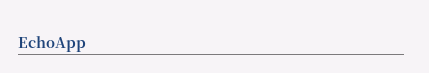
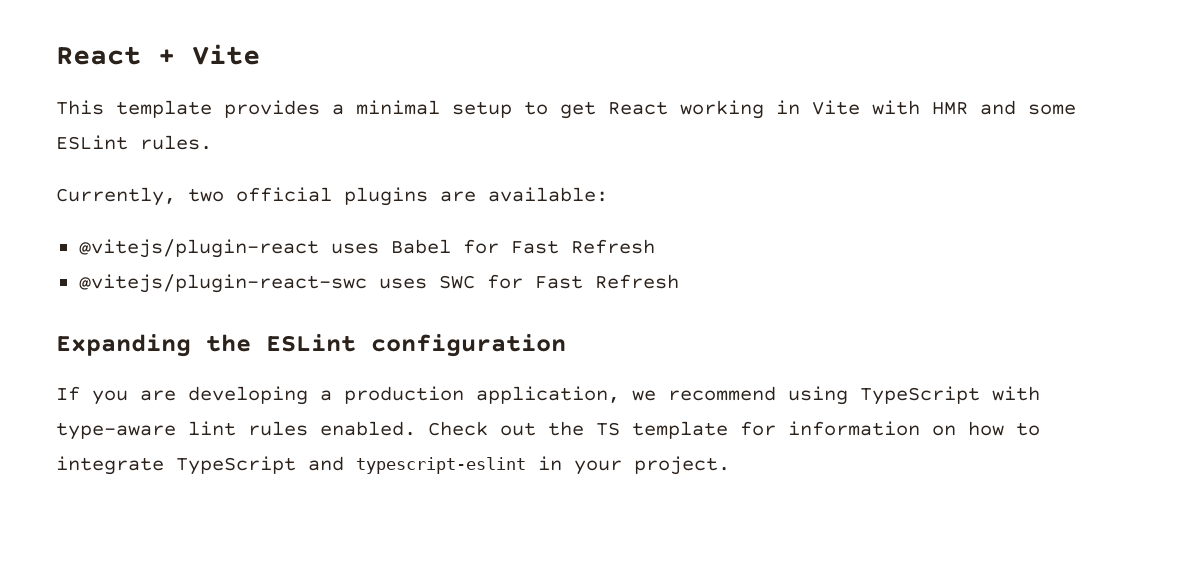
- EchoApp
+ React + Vite
+ This template provides a minimal setup to get React working in Vite with HMR and some ESLint rules.
+ Currently, two official plugins are available:
+ @vitejs/plugin-react uses Babel for Fast Refresh
+ @vitejs/plugin-react-swc uses SWC for Fast Refresh
+ Expanding the ESLint configuration
+ If you are developing a production application, we recommend using TypeScript with type-aware lint rules enabled. Check out the TS template for information on how to integrate TypeScript and typescript-eslint in your project.

